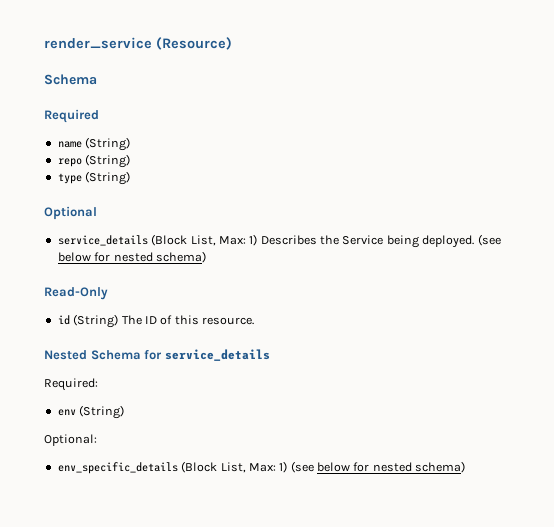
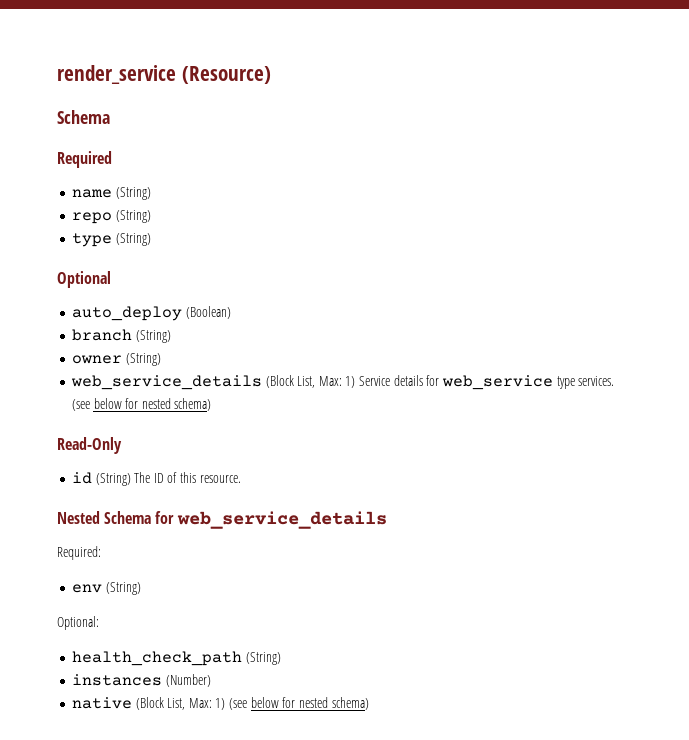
- service_details (Block List, Max: 1) Describes the Service being deployed.
+ auto_deploy (Boolean)
+ branch (String)
+ owner (String)
+ web_service_details (Block List, Max: 1) Service details for web_service type services.
- Nested Schema for service_details
+ Nested Schema for web_service_details
- env_specific_details (Block List, Max: 1) (see below for nested schema)
+ health_check_path (String)
+ instances (Number)
+ native (Block List, Max: 1) (see below for nested schema)

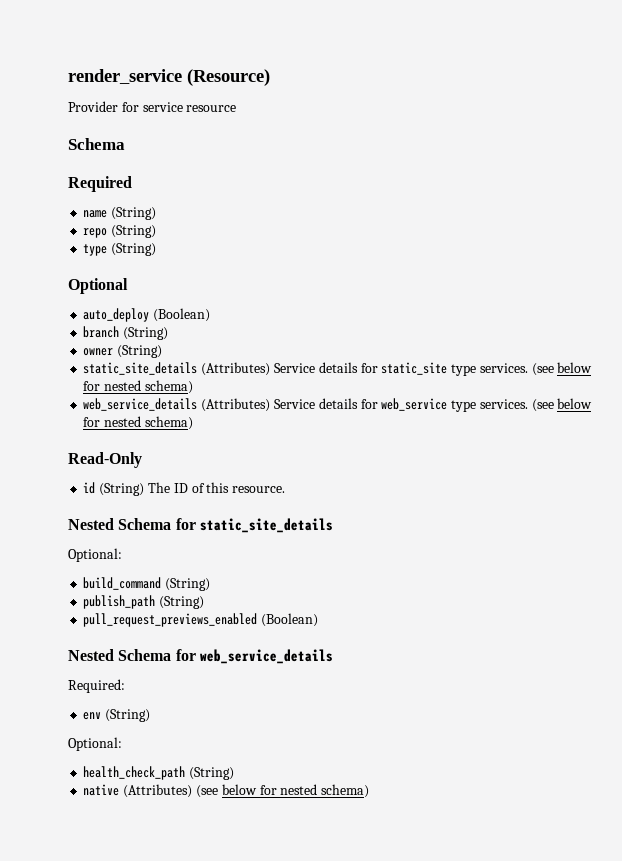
+ Provider for service resource
- web_service_details (Block List, Max: 1) Service details for web_service type services.
+ static_site_details (Attributes) Service details for static_site type services. (see below for nested schema)
+ web_service_details (Attributes) Service details for web_service type services.
+ Nested Schema for static_site_details
+ Optional:
+ build_command (String)
+ publish_path (String)
+ pull_request_previews_enabled (Boolean)
- instances (Number)
- native (Block List, Max: 1) (see below for nested schema)
+ native (Attributes) (see below for nested schema)

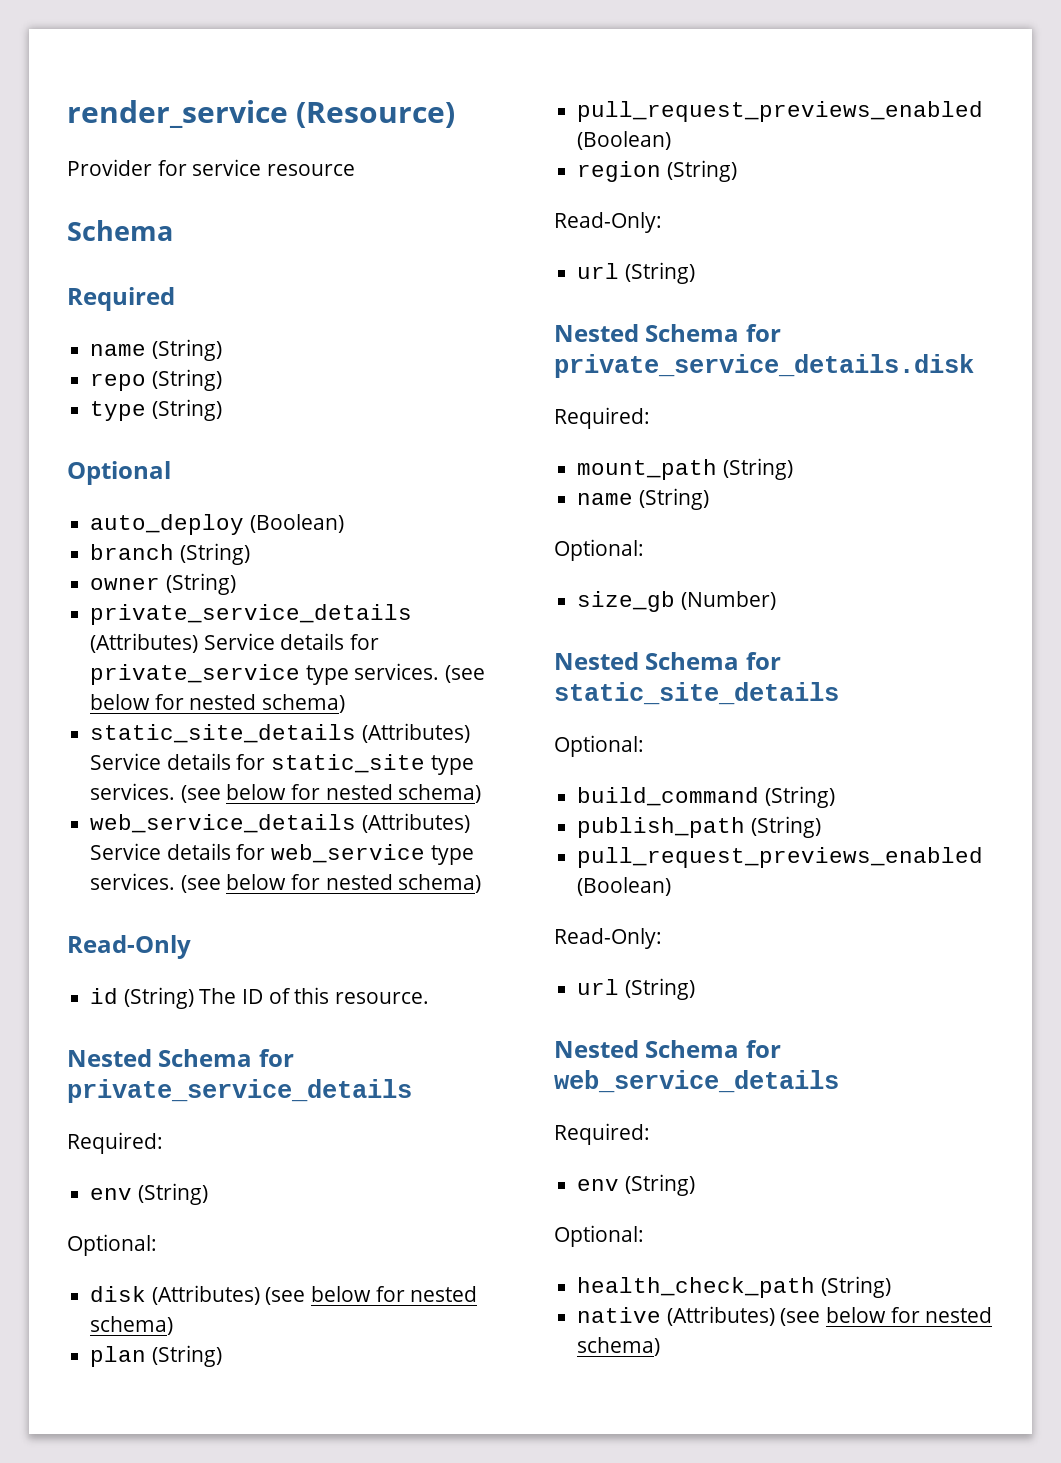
+ private_service_details (Attributes) Service details for private_service type services. (see below for nested schema)
+ Nested Schema for private_service_details
+ Required:
+ env (String)
+ Optional:
+ disk (Attributes) (see below for nested schema)
+ plan (String)
+ pull_request_previews_enabled (Boolean)
+ region (String)
+ Read-Only:
+ url (String)
+ Nested Schema for private_service_details.disk
+ Required:
+ mount_path (String)
+ name (String)
+ Optional:
+ size_gb (Number)
  publish_path (String)
  pull_request_previews_enabled (Boolean)
+ Read-Only:
+ url (String)

